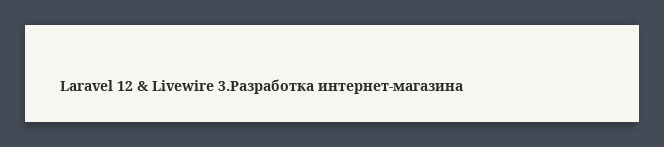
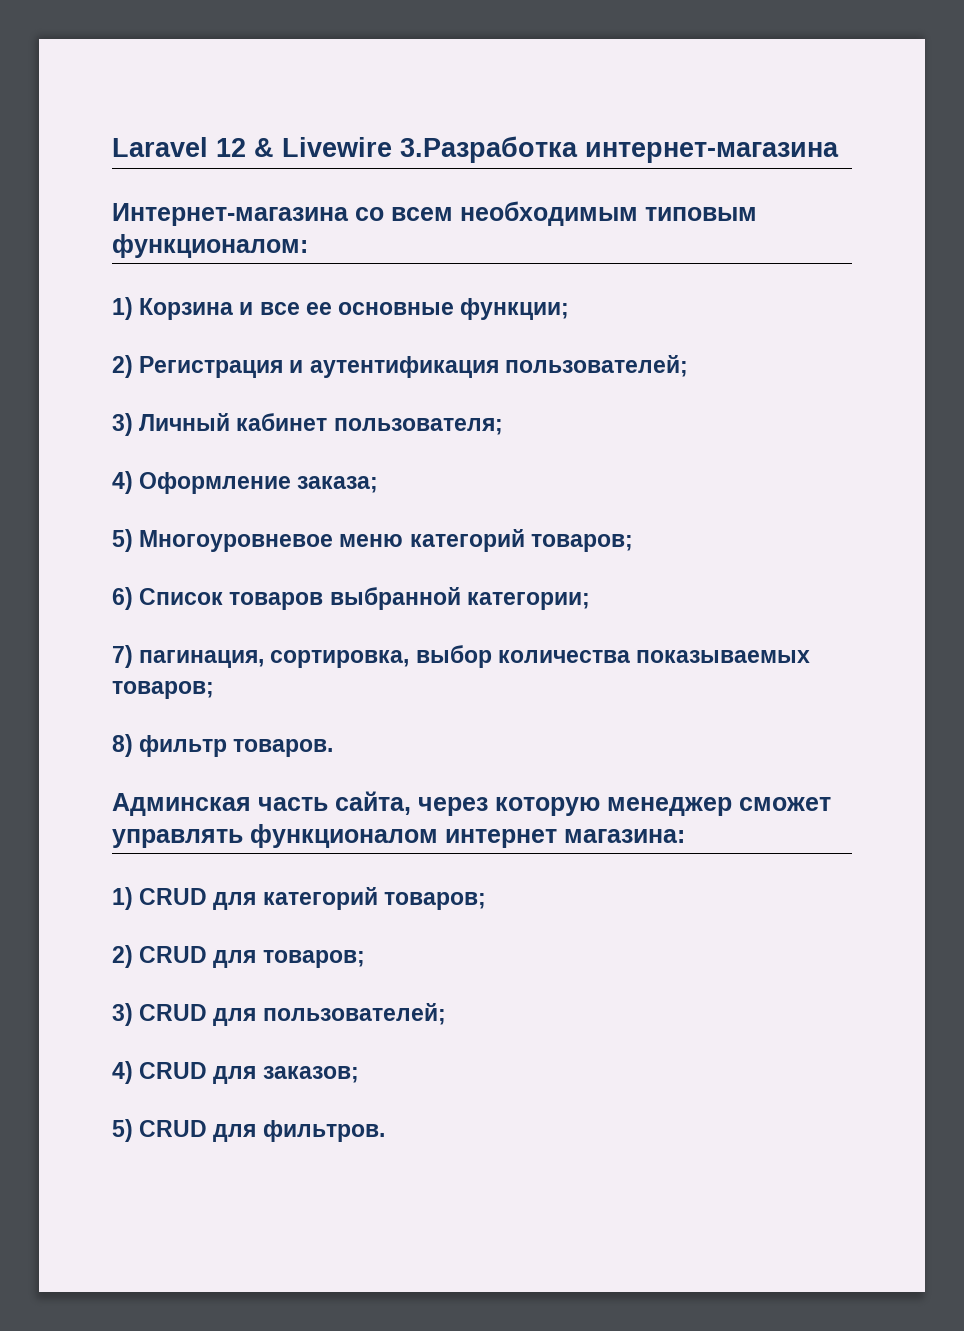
+ Интернет-магазина со всем необходимым типовым функционалом:
+ 1) Корзина и все ее основные функции;
+ 2) Регистрация и аутентификация пользователей;
+ 3) Личный кабинет пользователя;
+ 4) Оформление заказа;
+ 5) Многоуровневое меню категорий товаров;
+ 6) Список товаров выбранной категории;
+ 7) пагинация, сортировка, выбор количества показываемых товаров;
+ 8) фильтр товаров.
+ Админская часть сайта, через которую менеджер сможет управлять функционалом интернет магазина:
+ 1) CRUD для категорий товаров;
+ 2) CRUD для товаров;
+ 3) CRUD для пользователей;
+ 4) CRUD для заказов;
+ 5) CRUD для фильтров.

